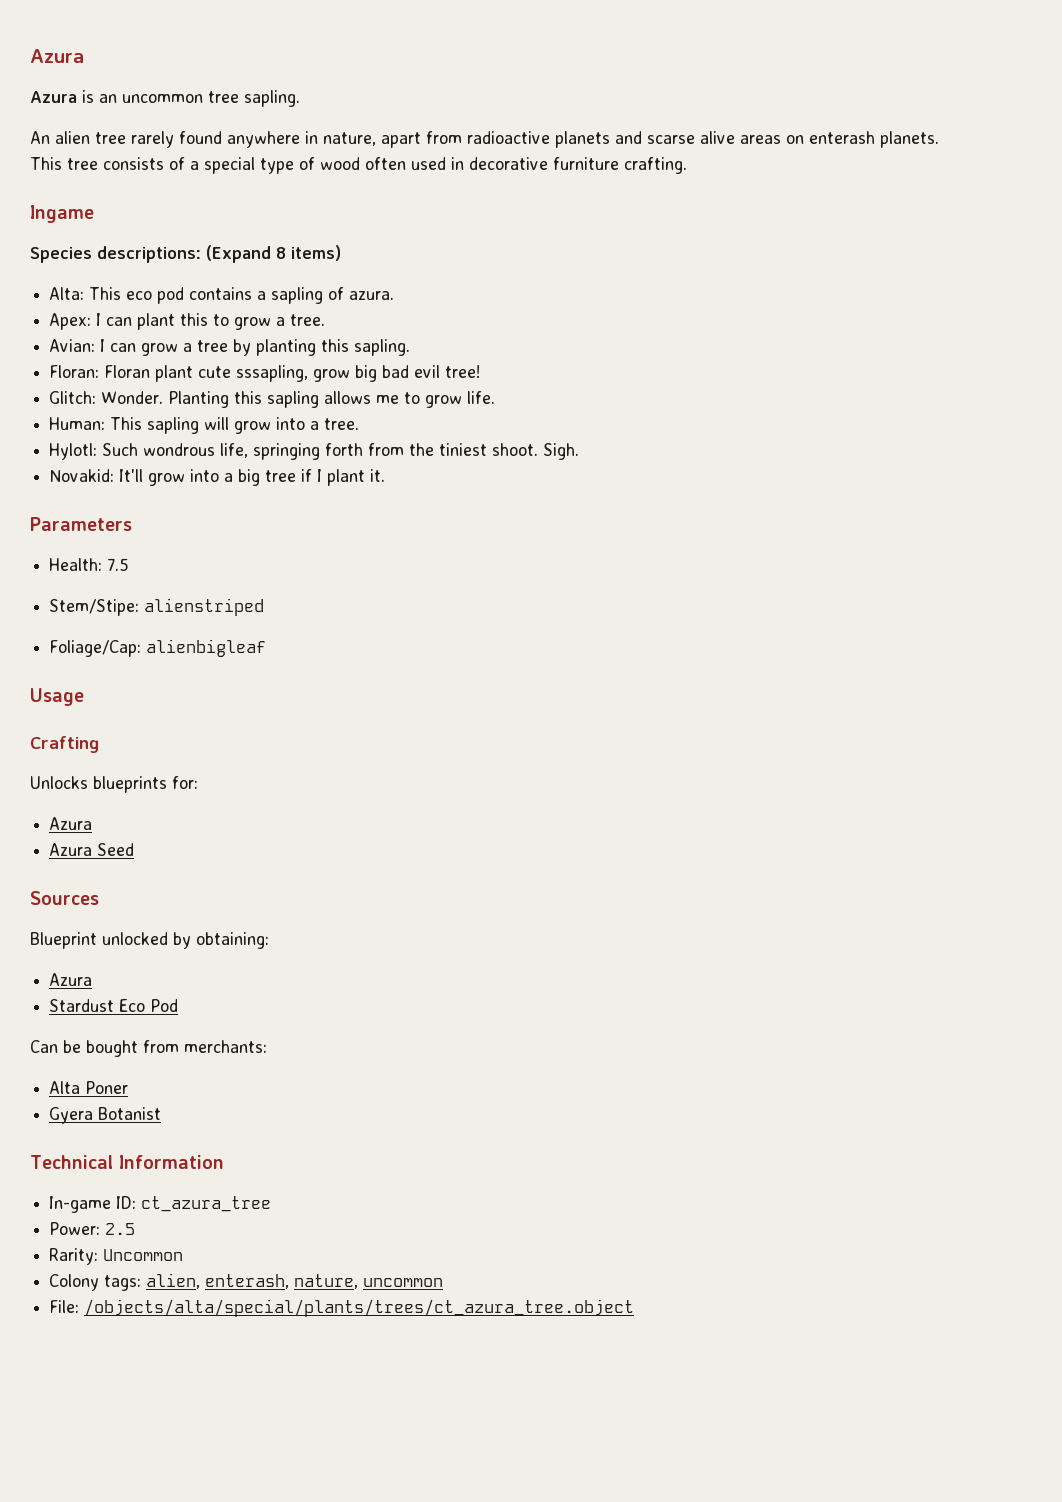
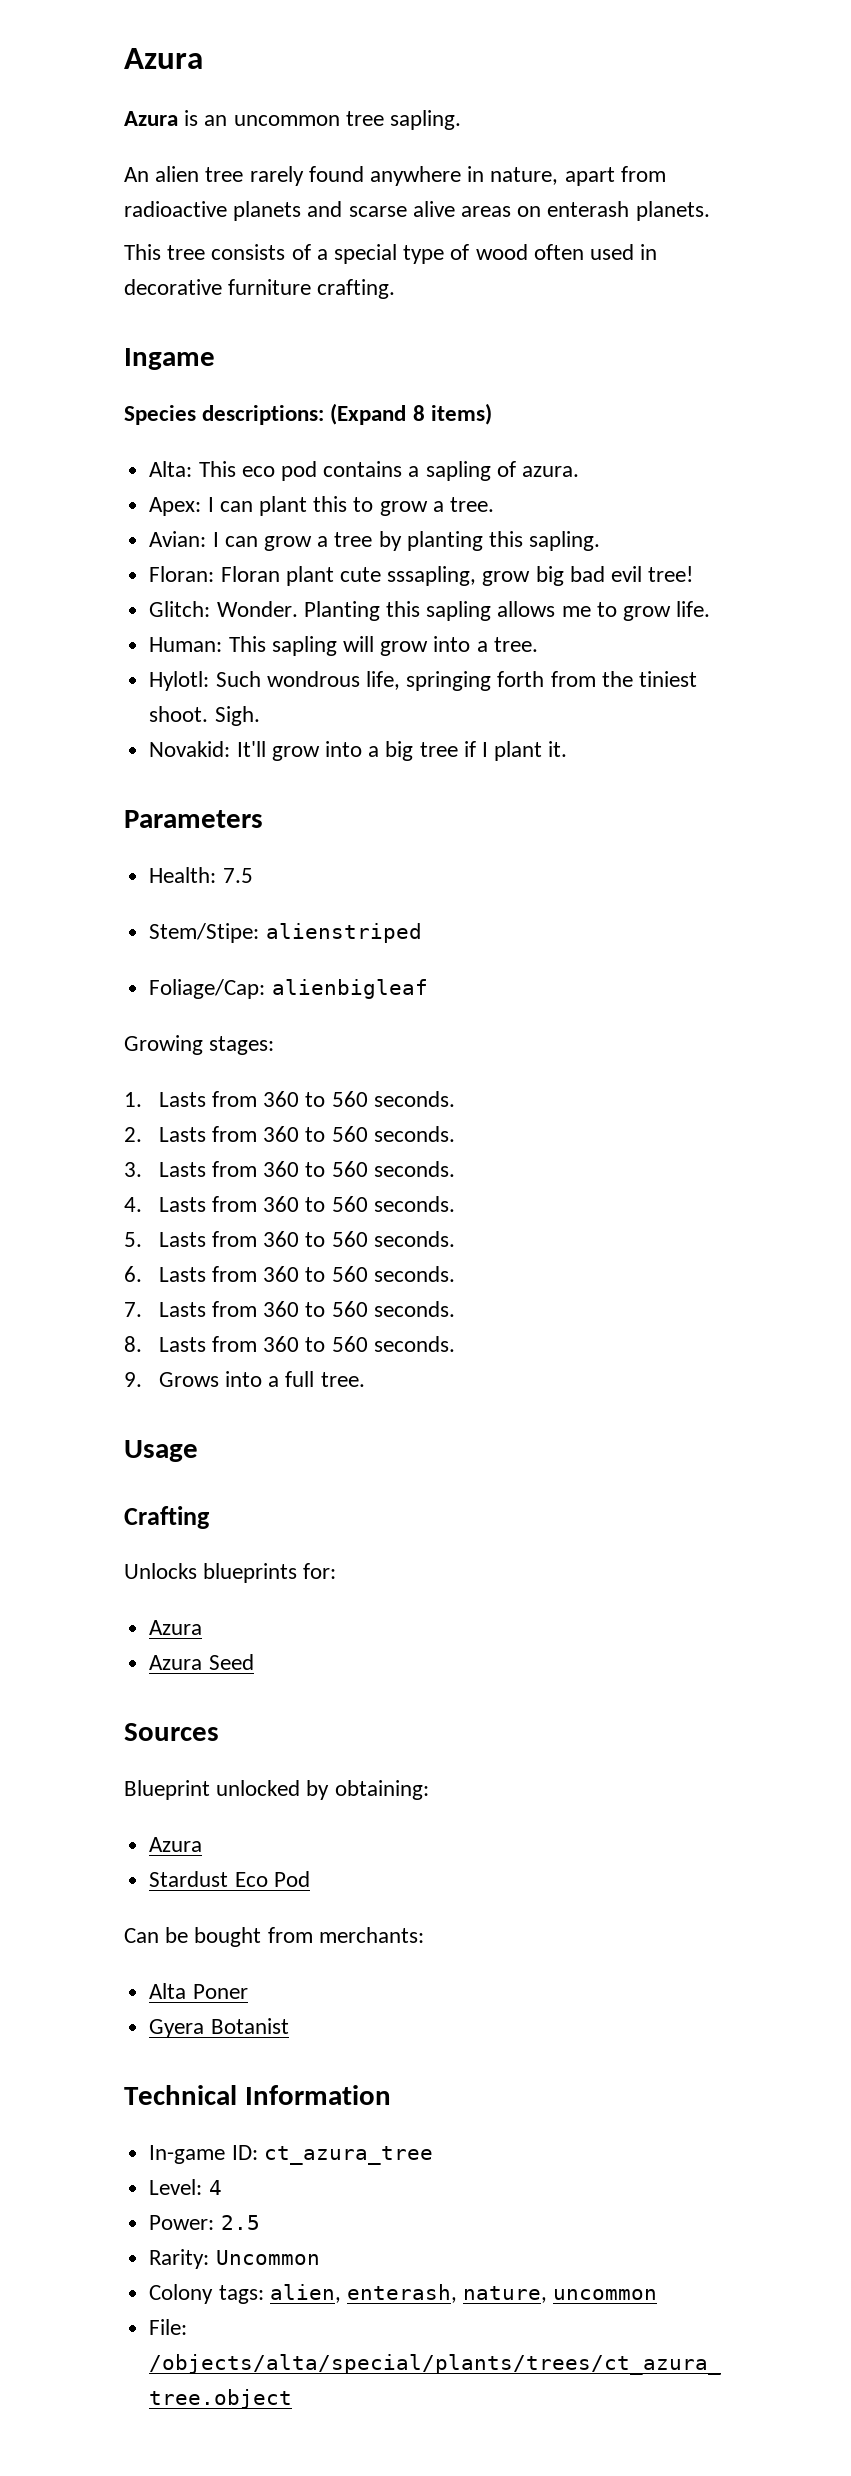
+ Growing stages:
+ 1. Lasts from 360 to 560 seconds.
+ 2. Lasts from 360 to 560 seconds.
+ 3. Lasts from 360 to 560 seconds.
+ 4. Lasts from 360 to 560 seconds.
+ 5. Lasts from 360 to 560 seconds.
+ 6. Lasts from 360 to 560 seconds.
+ 7. Lasts from 360 to 560 seconds.
+ 8. Lasts from 360 to 560 seconds.
+ 9. Grows into a full tree.
+ Level: 4

